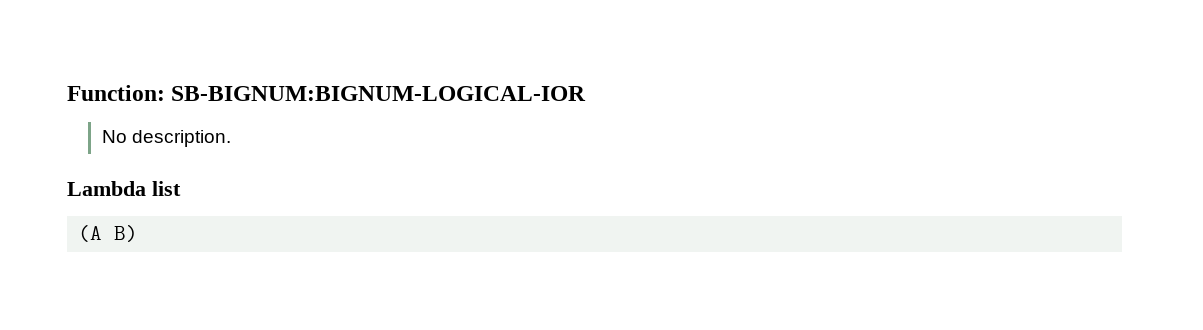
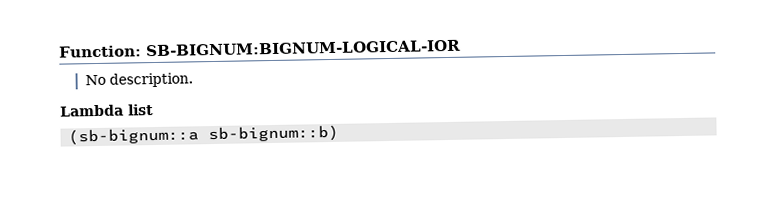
- (A B)
+ (sb-bignum::a sb-bignum::b)

